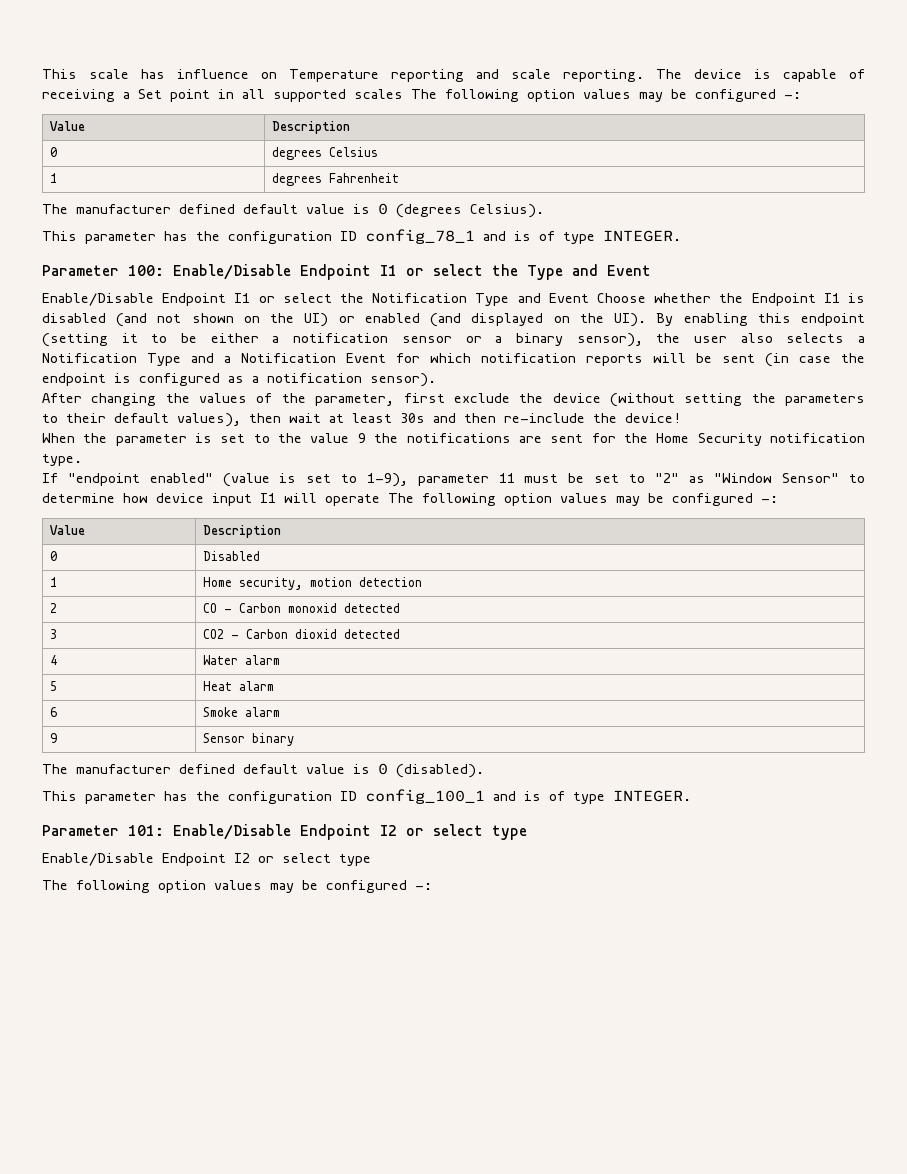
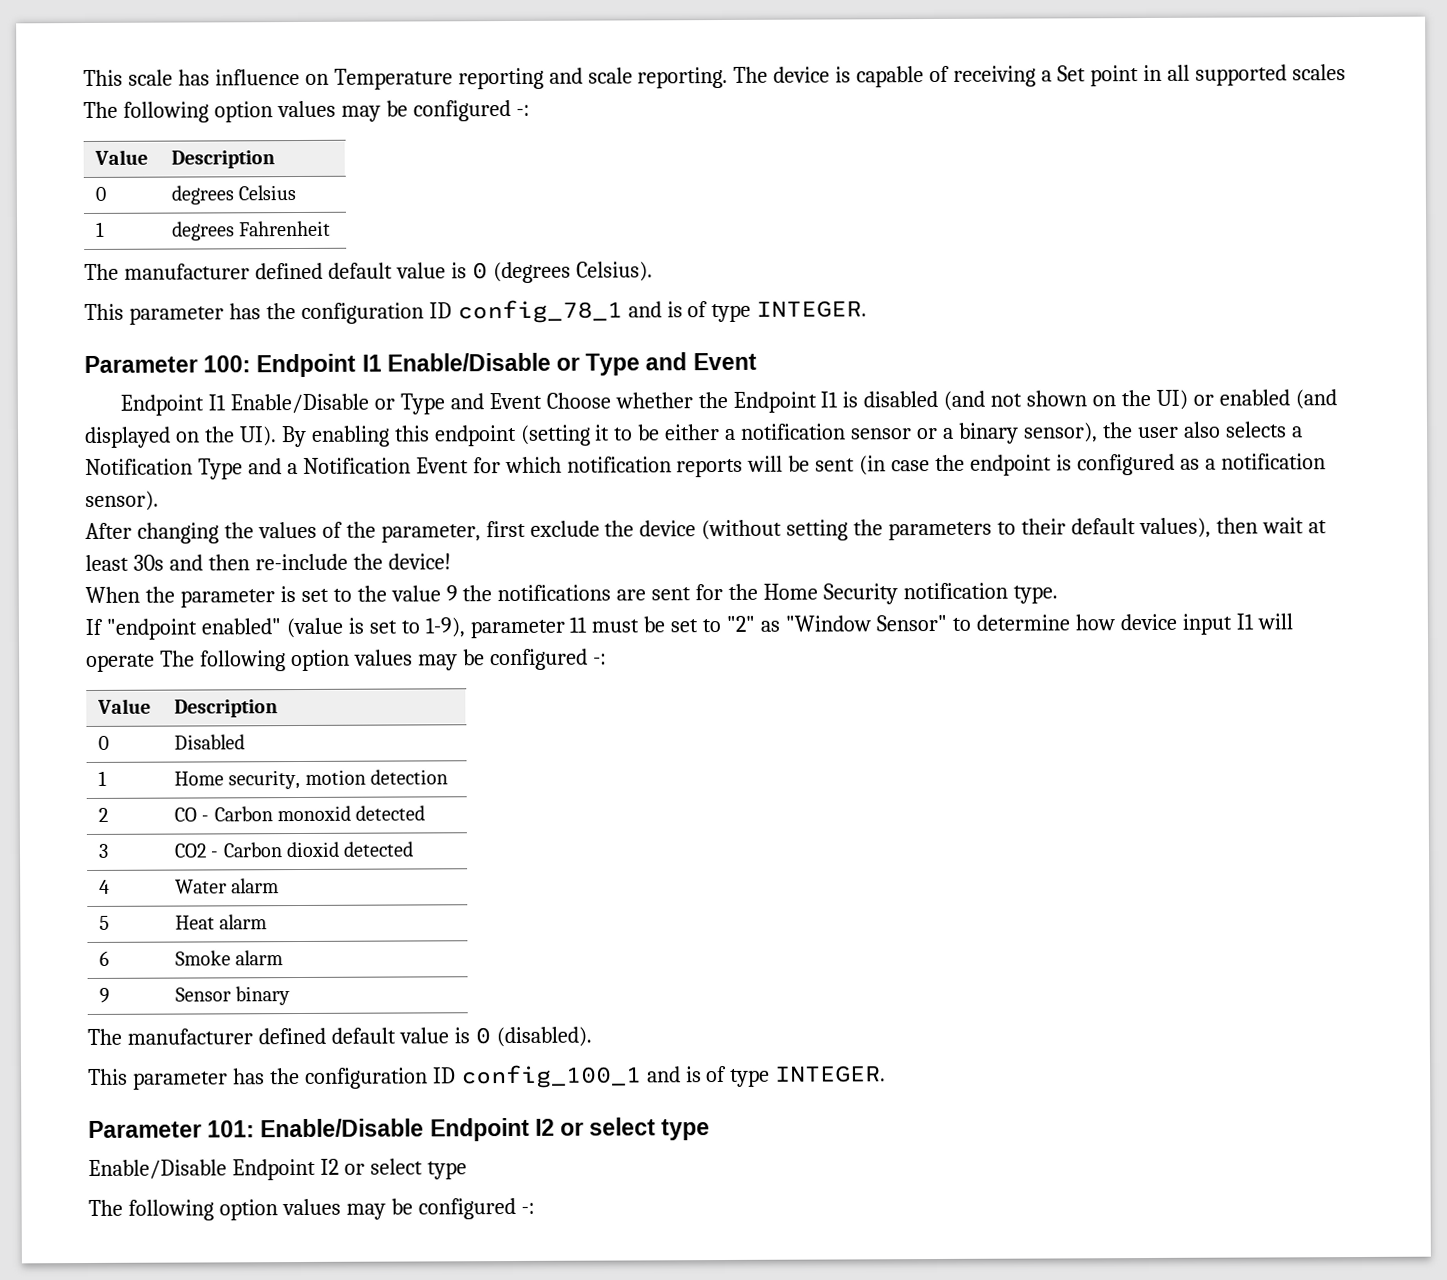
- Parameter 100: Enable/Disable Endpoint I1 or select the Type and Event
+ Parameter 100: Endpoint I1 Enable/Disable or Type and Event
- Enable/Disable Endpoint I1 or select the Notification Type and Event Choose whether the Endpoint I1 is disabled (and not shown on the UI) or enabled (and displayed on the UI). By enabling this endpoint (setting it to be either a notification sensor or a binary sensor), the user also selects a Notification Type and a Notification Event for which notification reports will be sent (in case the endpoint is configured as a notification sensor).
+ Endpoint I1 Enable/Disable or Type and Event Choose whether the Endpoint I1 is disabled (and not shown on the UI) or enabled (and displayed on the UI). By enabling this endpoint (setting it to be either a notification sensor or a binary sensor), the user also selects a Notification Type and a Notification Event for which notification reports will be sent (in case the endpoint is configured as a notification sensor).

